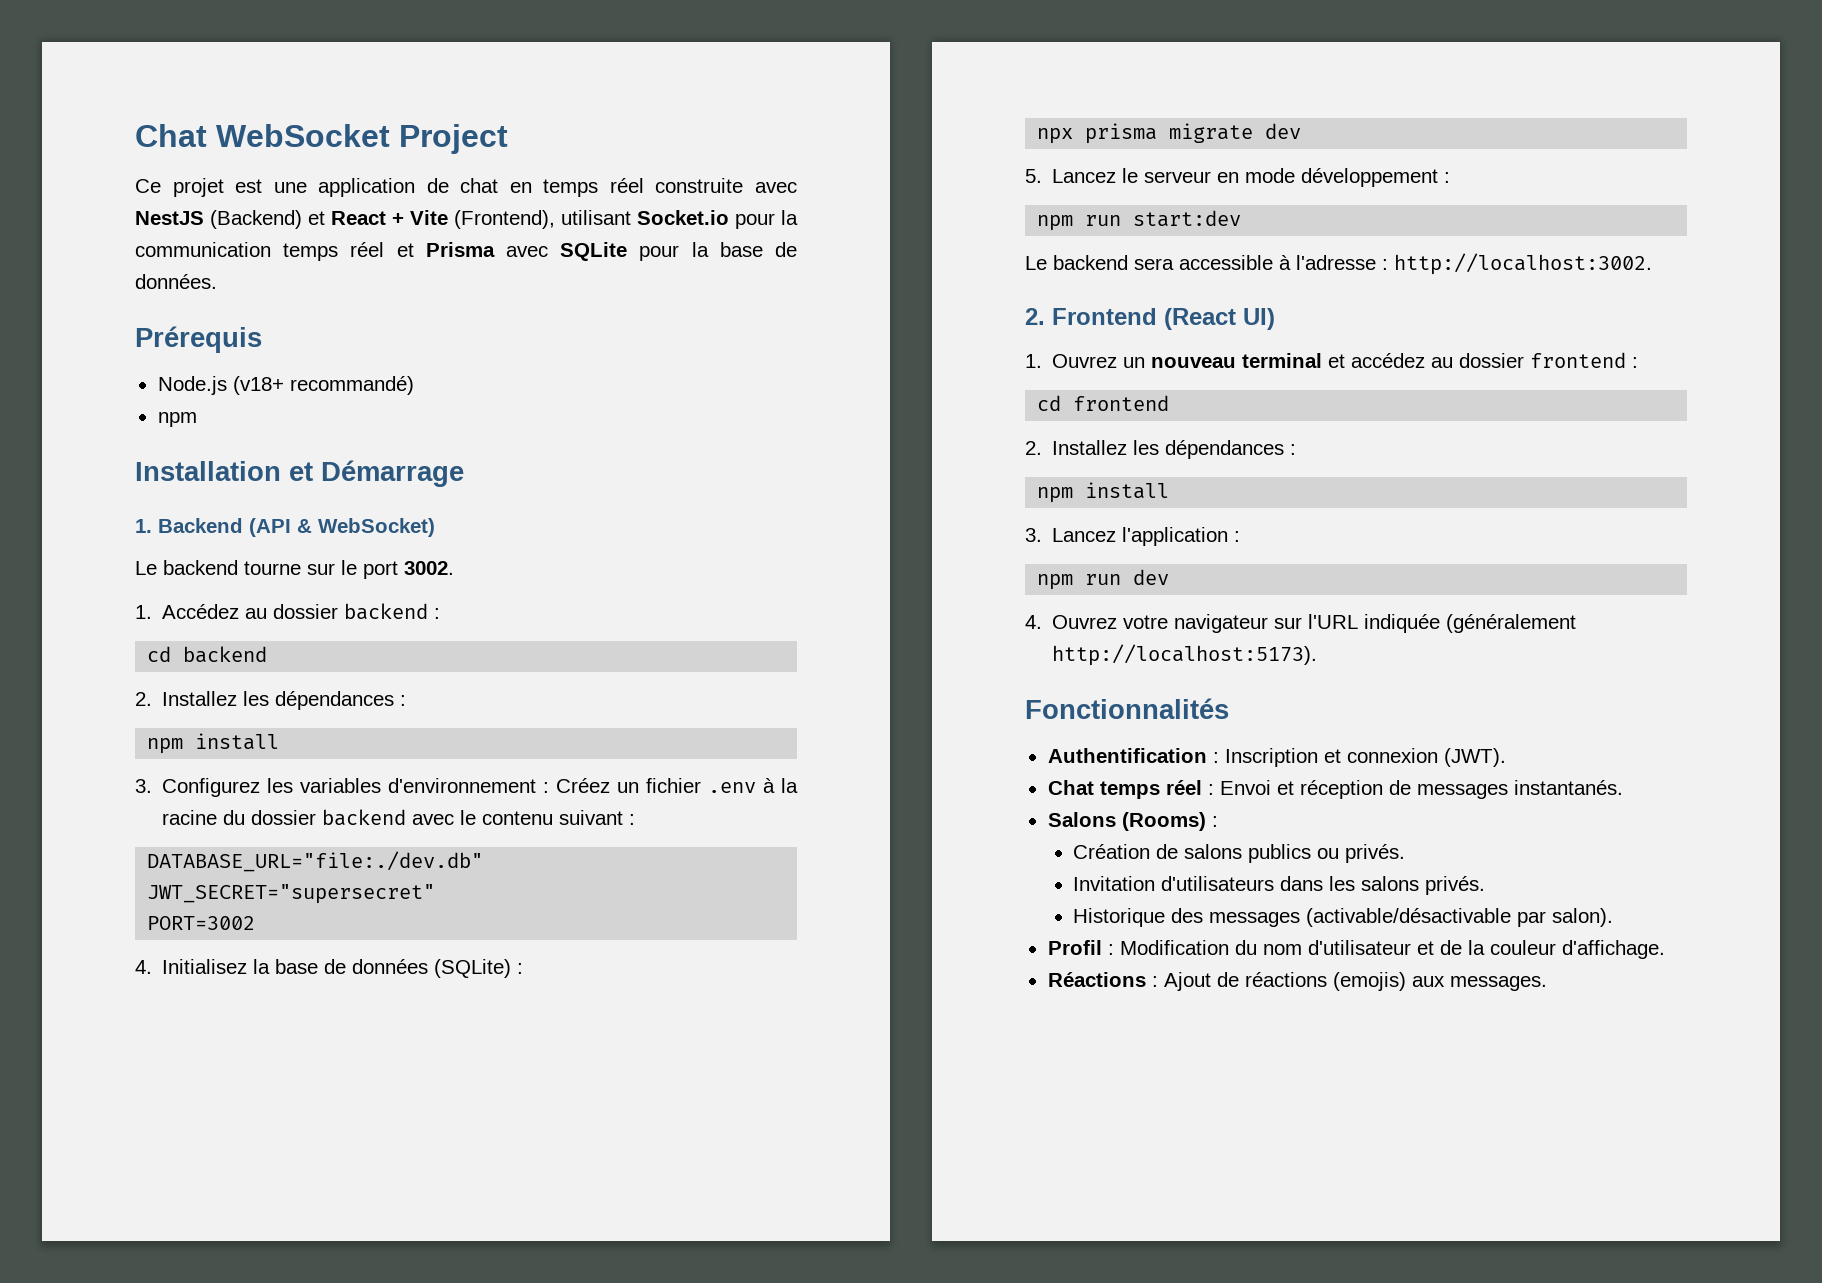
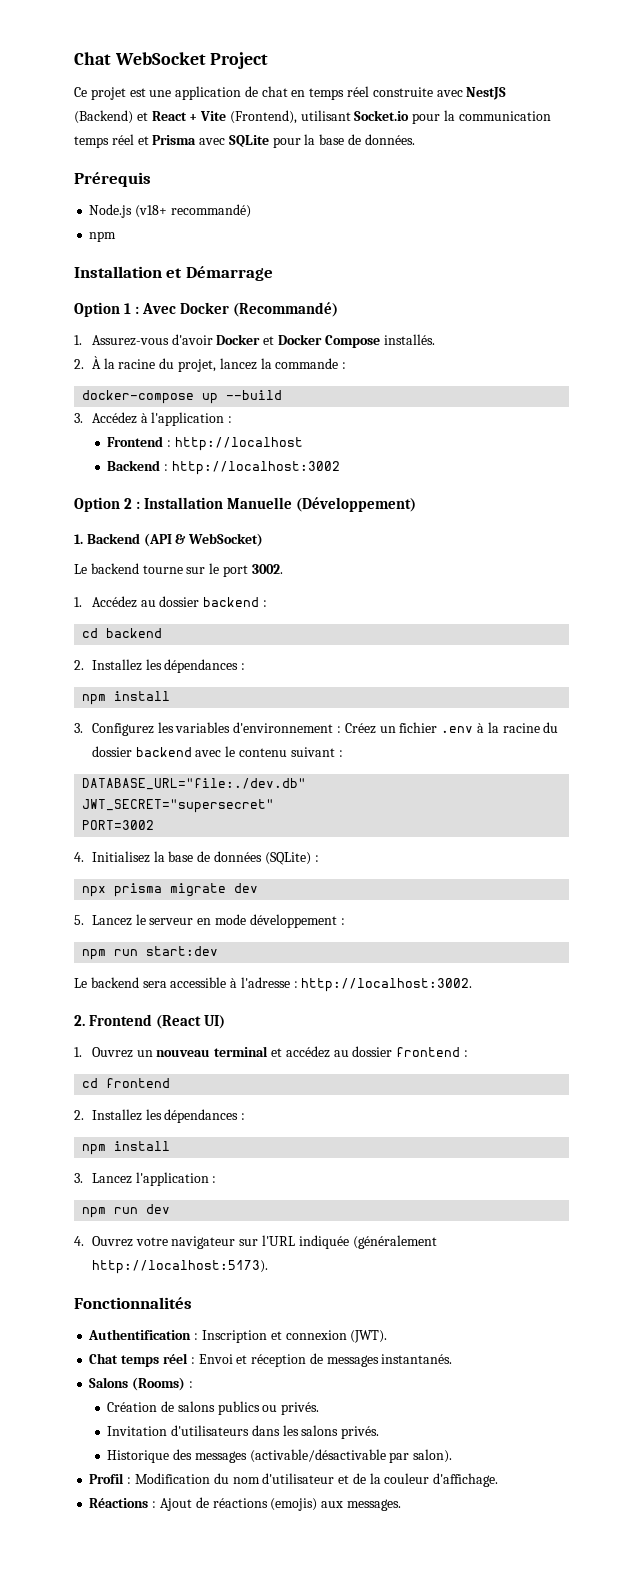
+ Option 1 : Avec Docker (Recommandé)
+ 1. Assurez-vous d'avoir Docker et Docker Compose installés.
+ 2. À la racine du projet, lancez la commande :
+ docker-compose up --build
+ 3. Accédez à l'application :
+ Frontend : http://localhost
+ Backend : http://localhost:3002
+ Option 2 : Installation Manuelle (Développement)

